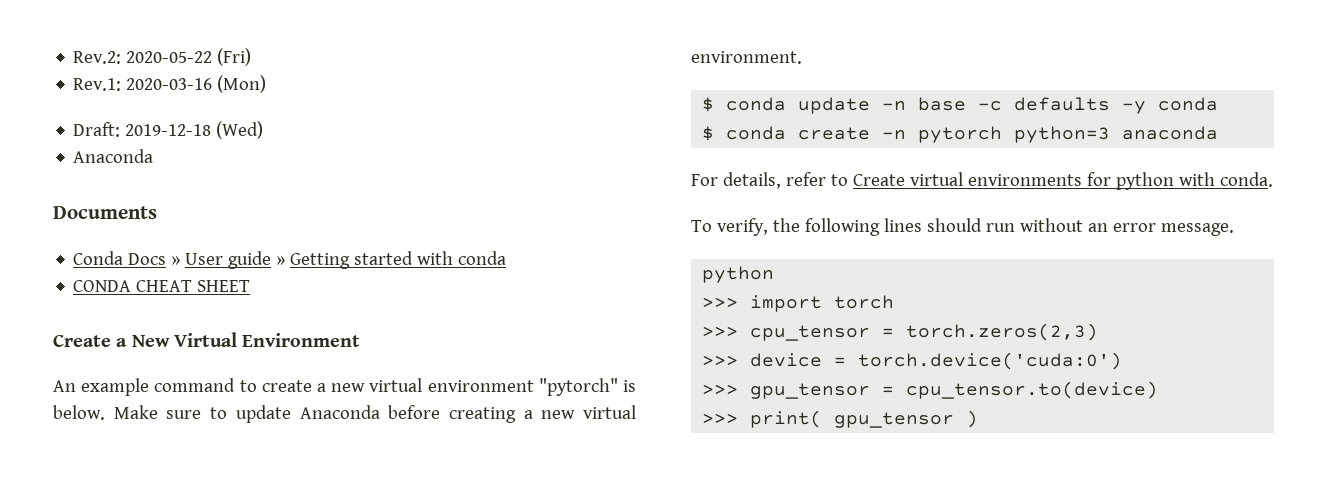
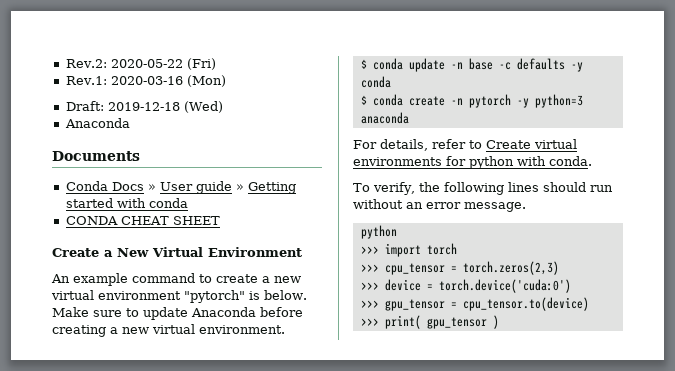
- $ conda create -n pytorch python=3 anaconda
+ $ conda create -n pytorch -y python=3 anaconda

